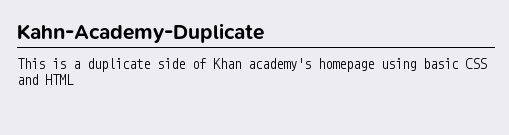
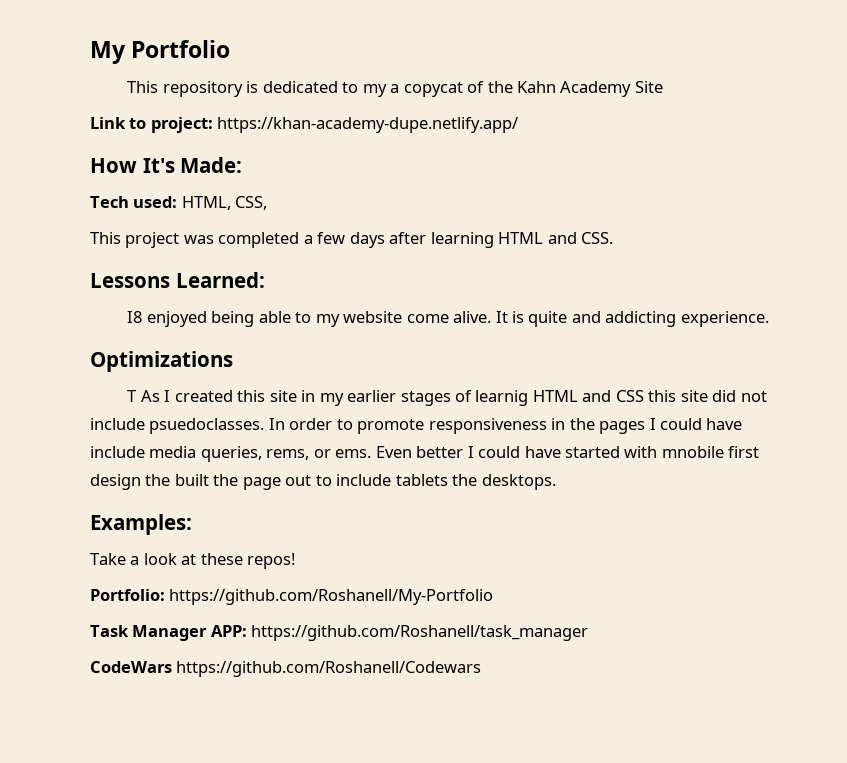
- Kahn-Academy-Duplicate
- This is a duplicate side of Khan academy's homepage using basic CSS and HTML
+ My Portfolio
+ This repository is dedicated to my a copycat of the Kahn Academy Site
+ Link to project: https://khan-academy-dupe.netlify.app/
+ How It's Made:
+ Tech used: HTML, CSS,
+ This project was completed a few days after learning HTML and CSS.
+ Lessons Learned:
+ I8 enjoyed being able to my website come alive. It is quite and addicting experience.
+ Optimizations
+ T As I created this site in my earlier stages of learnig HTML and CSS this site did not include psuedoclasses. In order to promote responsiveness in the pages I could have include media queries, rems, or ems. Even better I could have started with mnobile first design the built the page out to include tablets the desktops.
+ Examples:
+ Take a look at these repos!
+ Portfolio: https://github.com/Roshanell/My-Portfolio
+ Task Manager APP: https://github.com/Roshanell/task_manager
+ CodeWars https://github.com/Roshanell/Codewars

